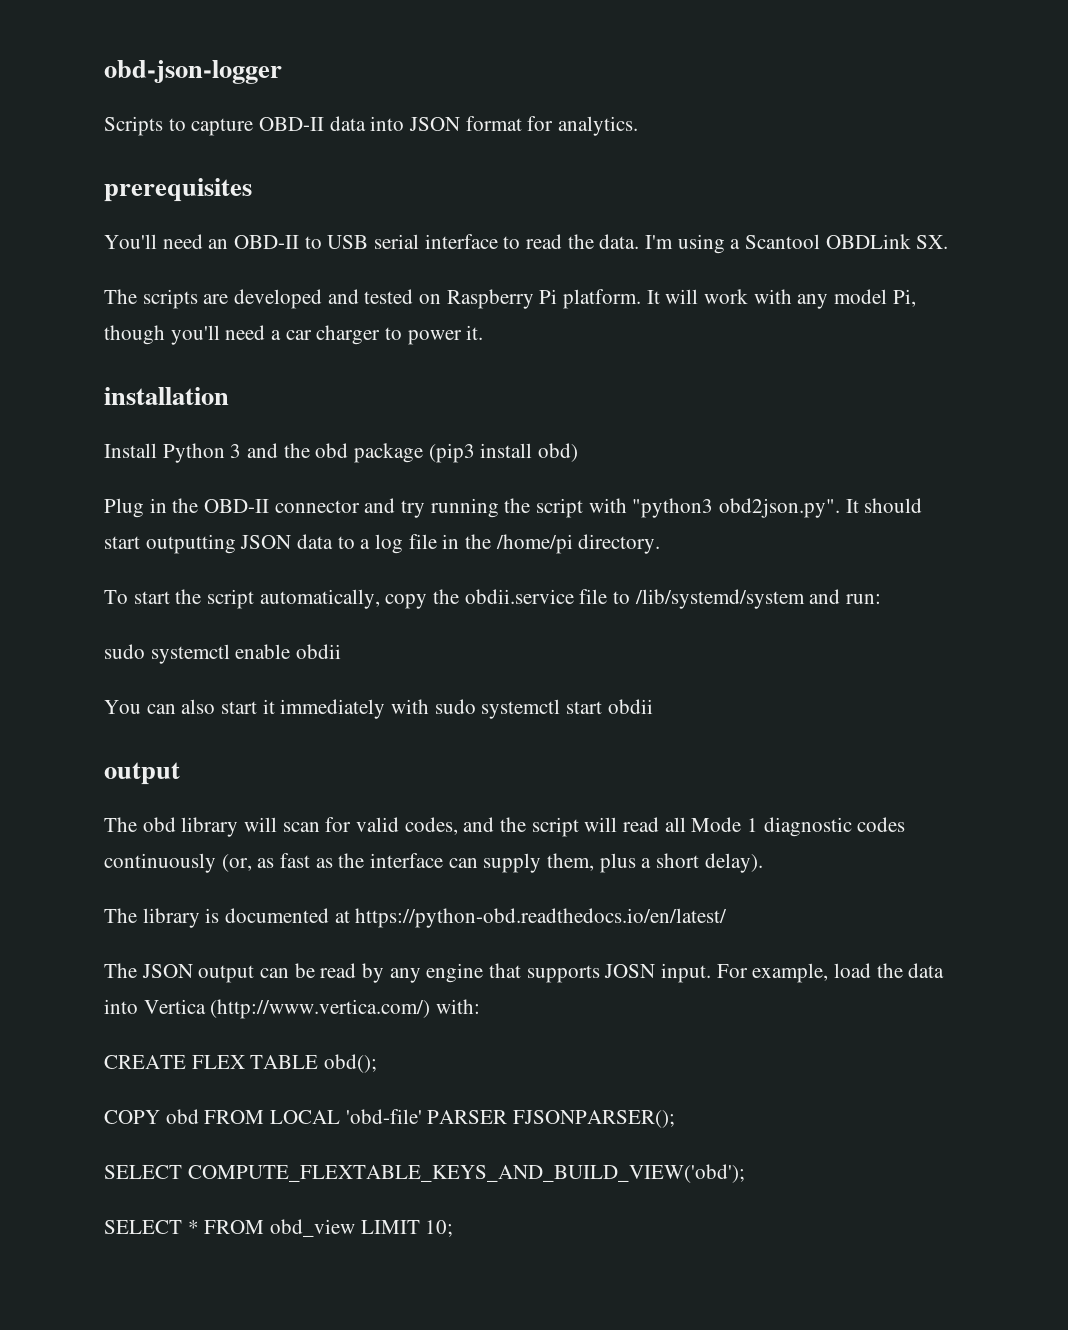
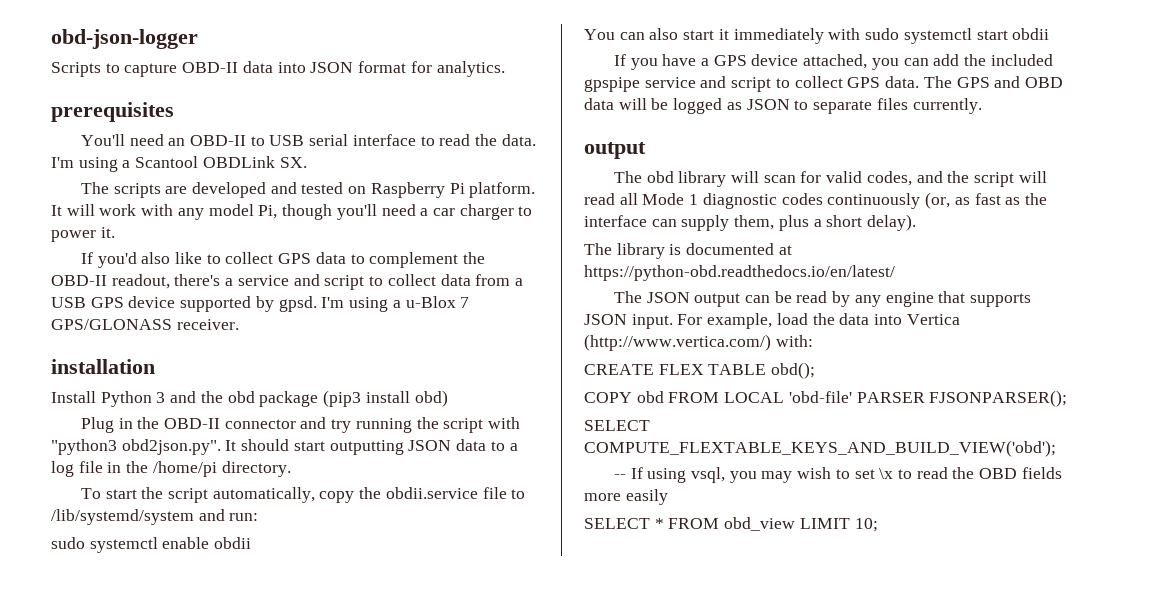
+ If you'd also like to collect GPS data to complement the OBD-II readout, there's a service and script to collect data from a USB GPS device supported by gpsd. I'm using a u-Blox 7 GPS/GLONASS receiver.
+ If you have a GPS device attached, you can add the included gpspipe service and script to collect GPS data. The GPS and OBD data will be logged as JSON to separate files currently.
- The JSON output can be read by any engine that supports JOSN input.
+ The JSON output can be read by any engine that supports JSON input.
+ -- If using vsql, you may wish to set \x to read the OBD fields more easily

